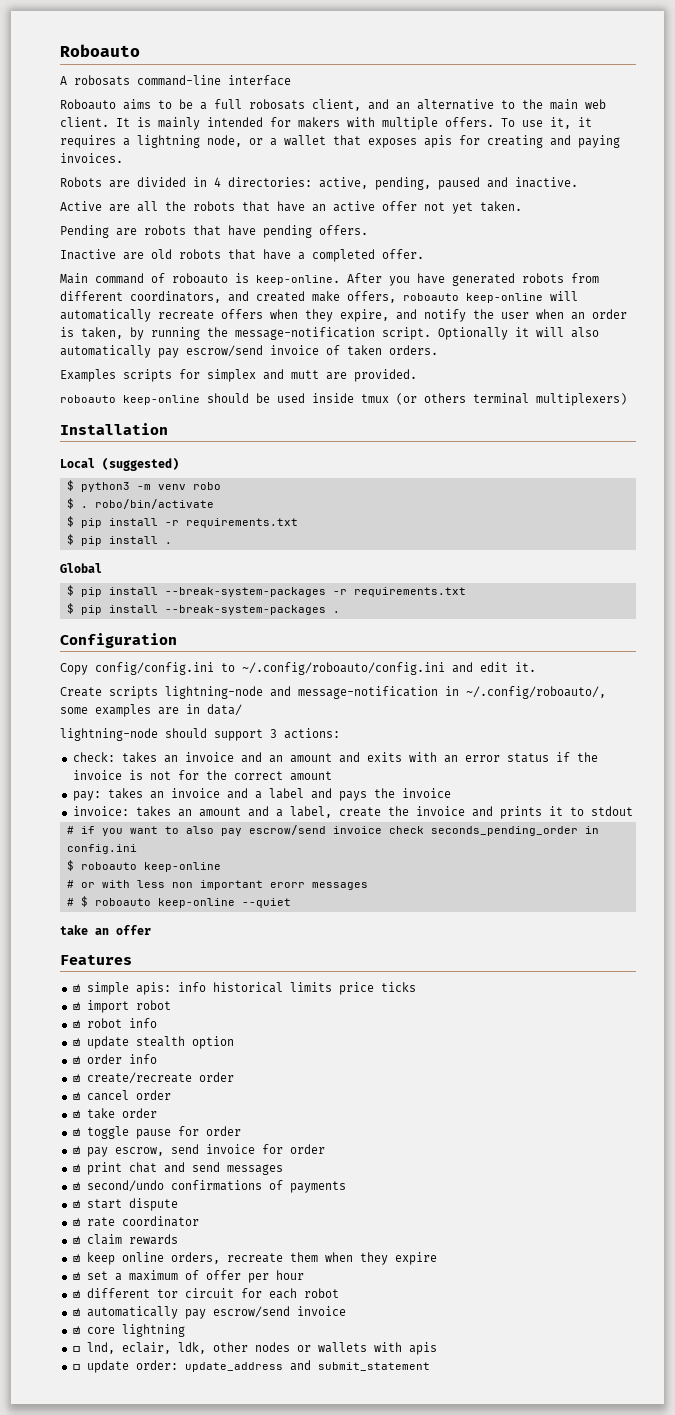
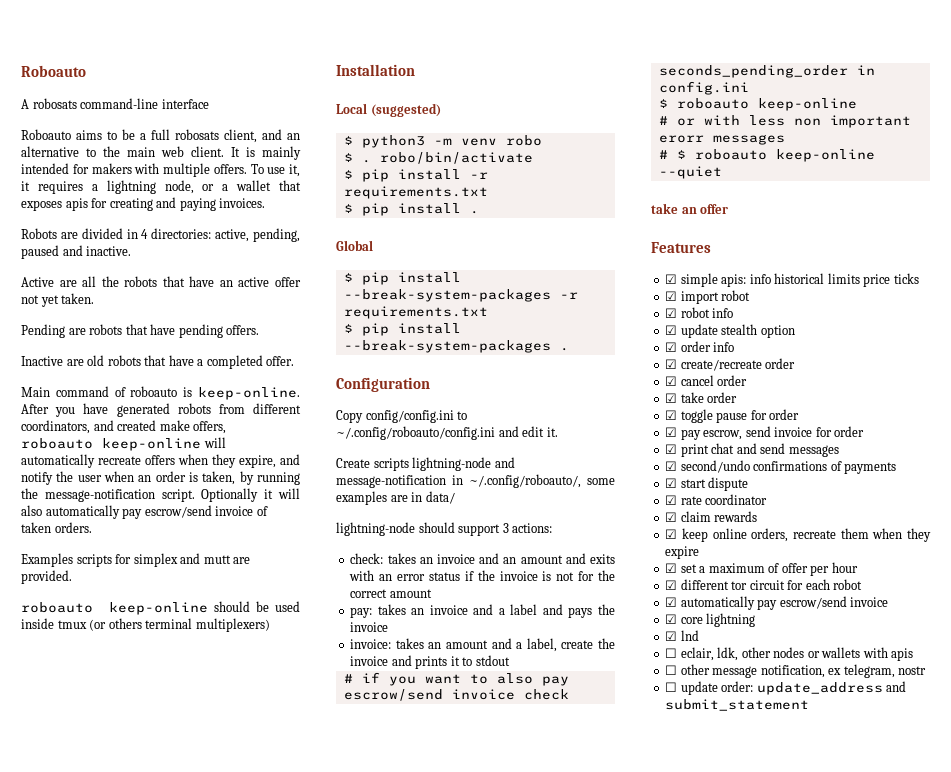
- ☐ lnd, eclair, ldk, other nodes or wallets with apis
+ ☑ lnd
+ ☐ eclair, ldk, other nodes or wallets with apis
+ ☐ other message notification, ex telegram, nostr

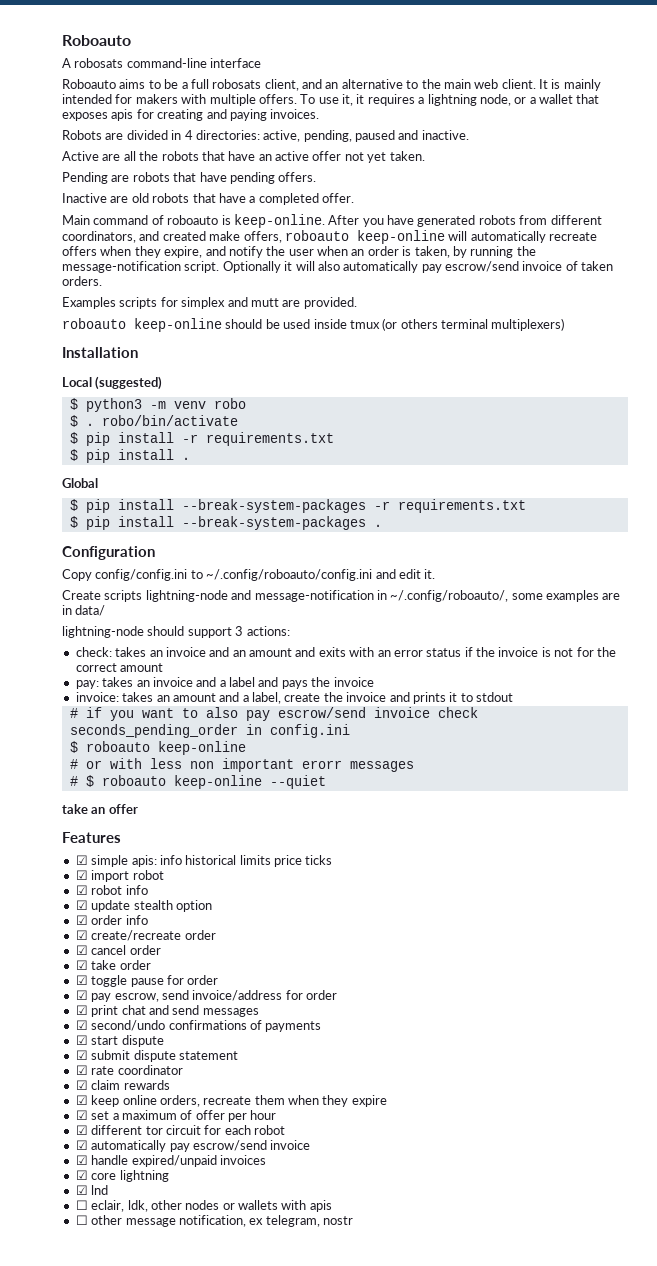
- ☑ pay escrow, send invoice for order
+ ☑ pay escrow, send invoice/address for order
+ ☑ submit dispute statement
+ ☑ handle expired/unpaid invoices
- ☐ update order: update_address and submit_statement

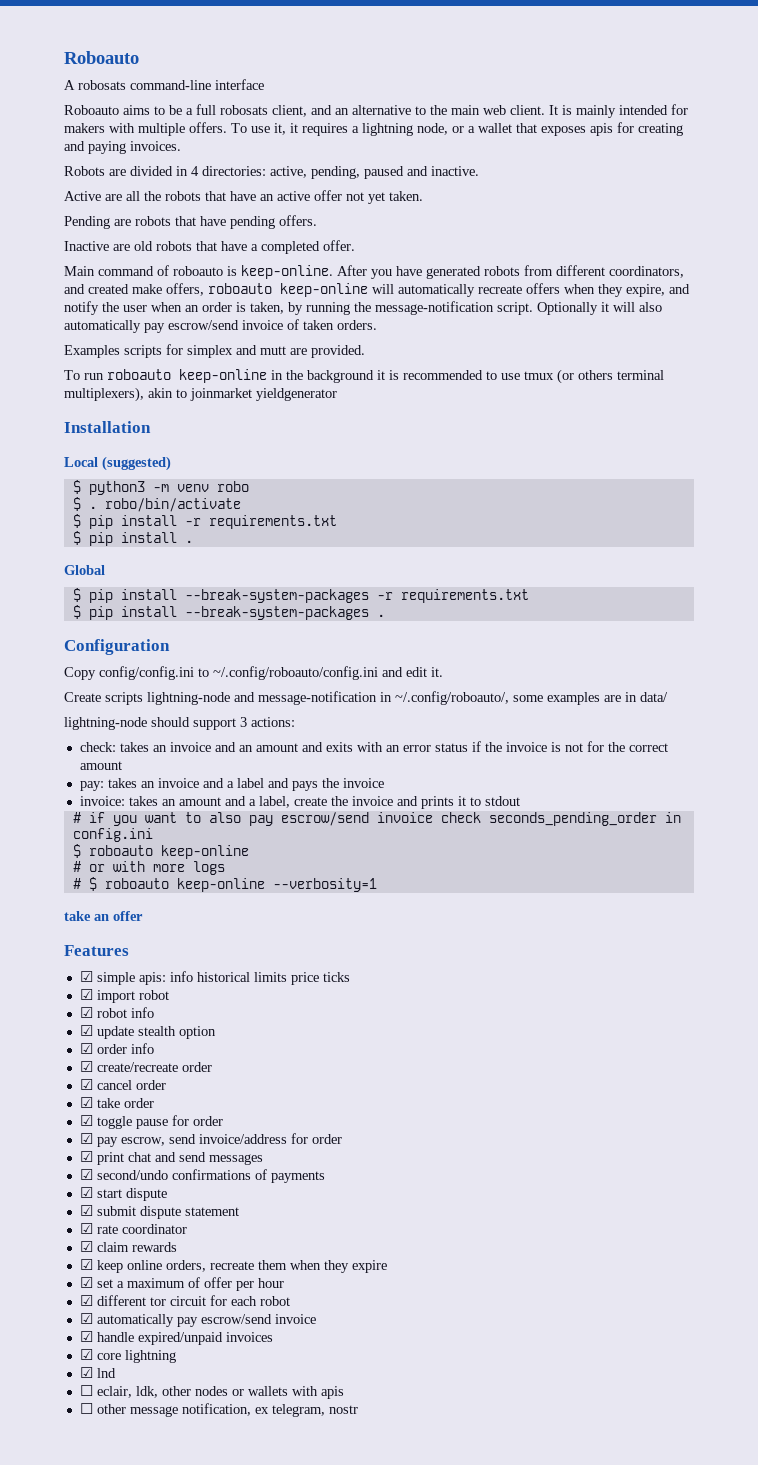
- roboauto keep-online should be used inside tmux (or others terminal multiplexers)
+ To run roboauto keep-online in the background it is recommended to use tmux (or others terminal multiplexers), akin to joinmarket yieldgenerator
- # or with less non important erorr messages
+ # or with more logs
- # $ roboauto keep-online --quiet
+ # $ roboauto keep-online --verbosity=1

